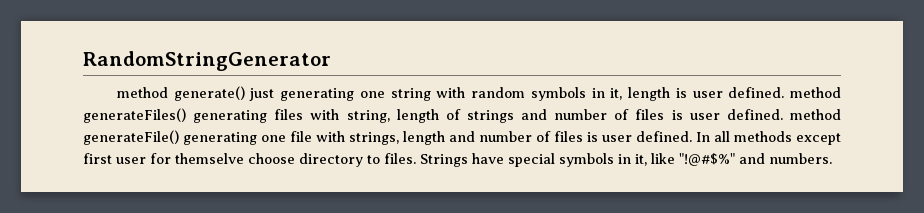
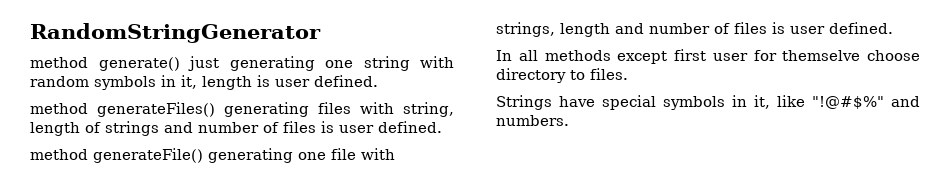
- method generate() just generating one string with random symbols in it, length is user defined. method generateFiles() generating files with string, length of strings and number of files is user defined. method generateFile() generating one file with strings, length and number of files is user defined. In all methods except first user for themselve choose directory to files. Strings have special symbols in it, like "!@#$%" and numbers.
+ method generate() just generating one string with random symbols in it, length is user defined.
+ method generateFiles() generating files with string, length of strings and number of files is user defined.
+ method generateFile() generating one file with strings, length and number of files is user defined.
+ In all methods except first user for themselve choose directory to files.
+ Strings have special symbols in it, like "!@#$%" and numbers.

